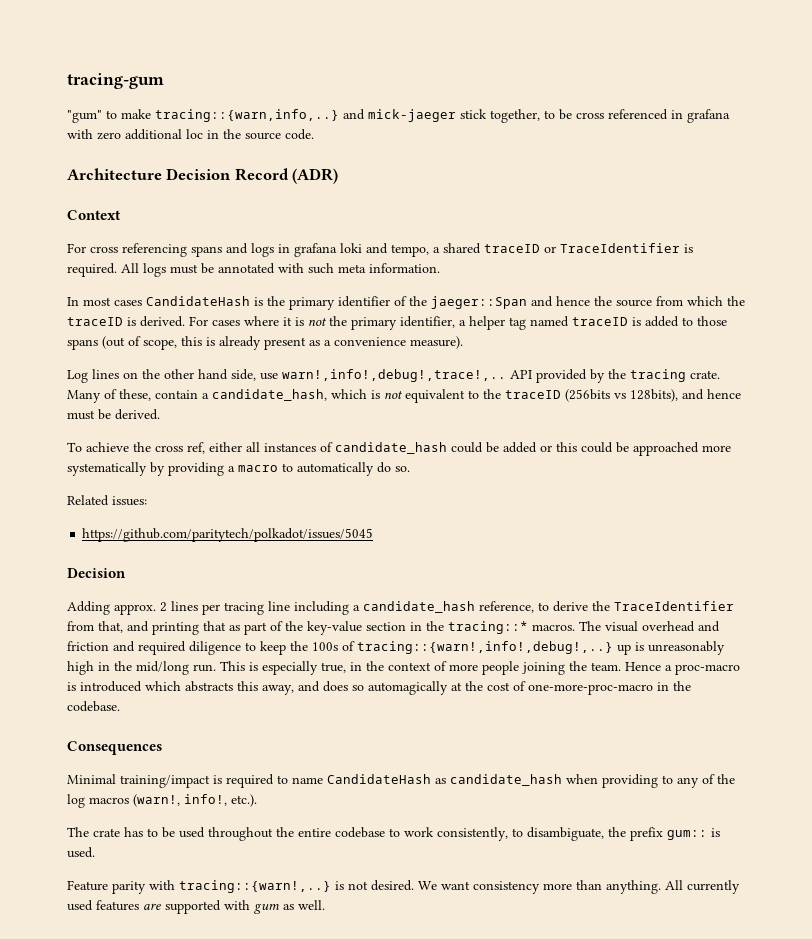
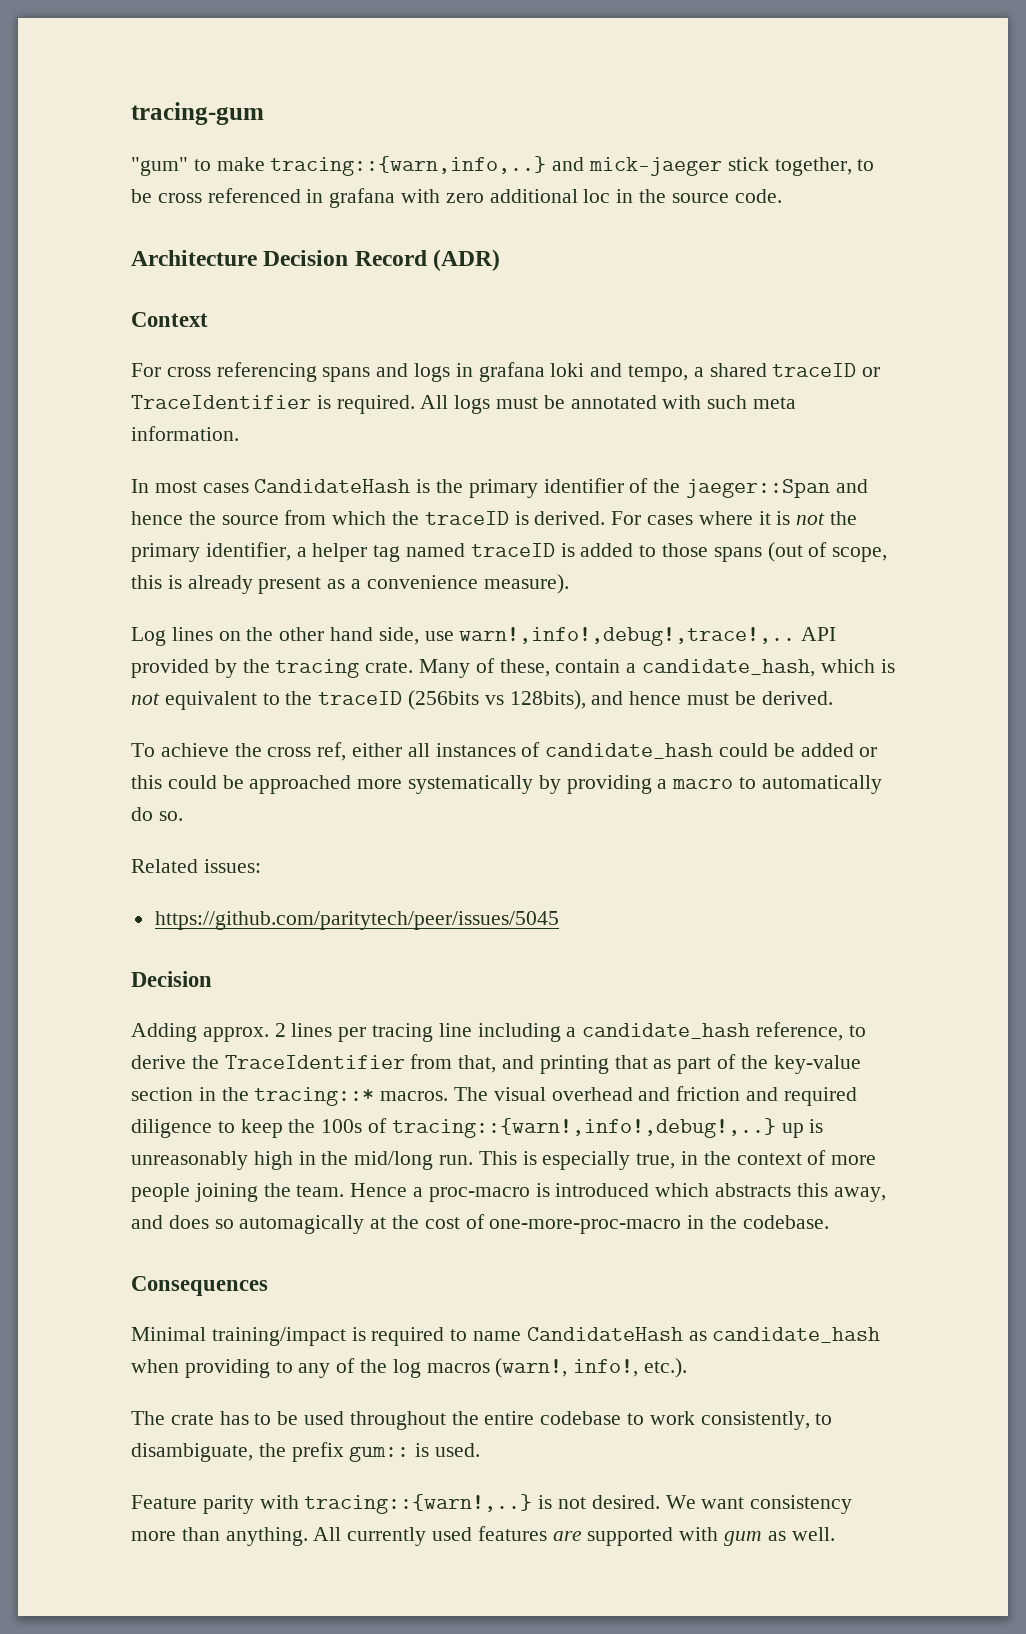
- https://github.com/paritytech/polkadot/issues/5045
+ https://github.com/paritytech/peer/issues/5045

